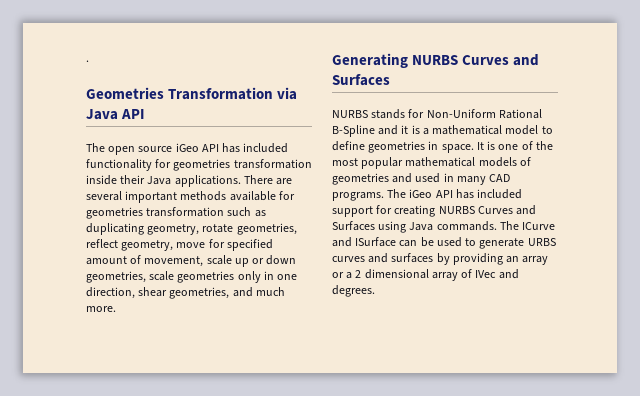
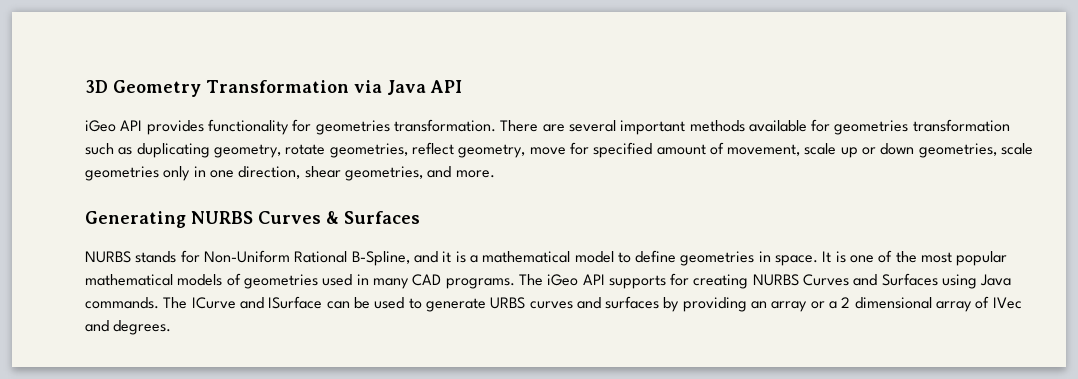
- .
- Geometries Transformation via Java API
+ 3D Geometry Transformation via Java API
- The open source iGeo API has included functionality for geometries transformation inside their Java applications.
+ iGeo API provides functionality for geometries transformation.
- There are several important methods available for geometries transformation such as duplicating geometry, rotate geometries, reflect geometry, move for specified amount of movement, scale up or down geometries, scale geometries only in one direction, shear geometries, and much more.
+ There are several important methods available for geometries transformation such as duplicating geometry, rotate geometries, reflect geometry, move for specified amount of movement, scale up or down geometries, scale geometries only in one direction, shear geometries, and more.
- Generating NURBS Curves and Surfaces
+ Generating NURBS Curves & Surfaces
- NURBS stands for Non-Uniform Rational B-Spline and it is a mathematical model to define geometries in space.
+ NURBS stands for Non-Uniform Rational B-Spline, and it is a mathematical model to define geometries in space.
- It is one of the most popular mathematical models of geometries and used in many CAD programs.
+ It is one of the most popular mathematical models of geometries used in many CAD programs.
- The iGeo API has included support for creating NURBS Curves and Surfaces using Java commands.
+ The iGeo API supports for creating NURBS Curves and Surfaces using Java commands.

